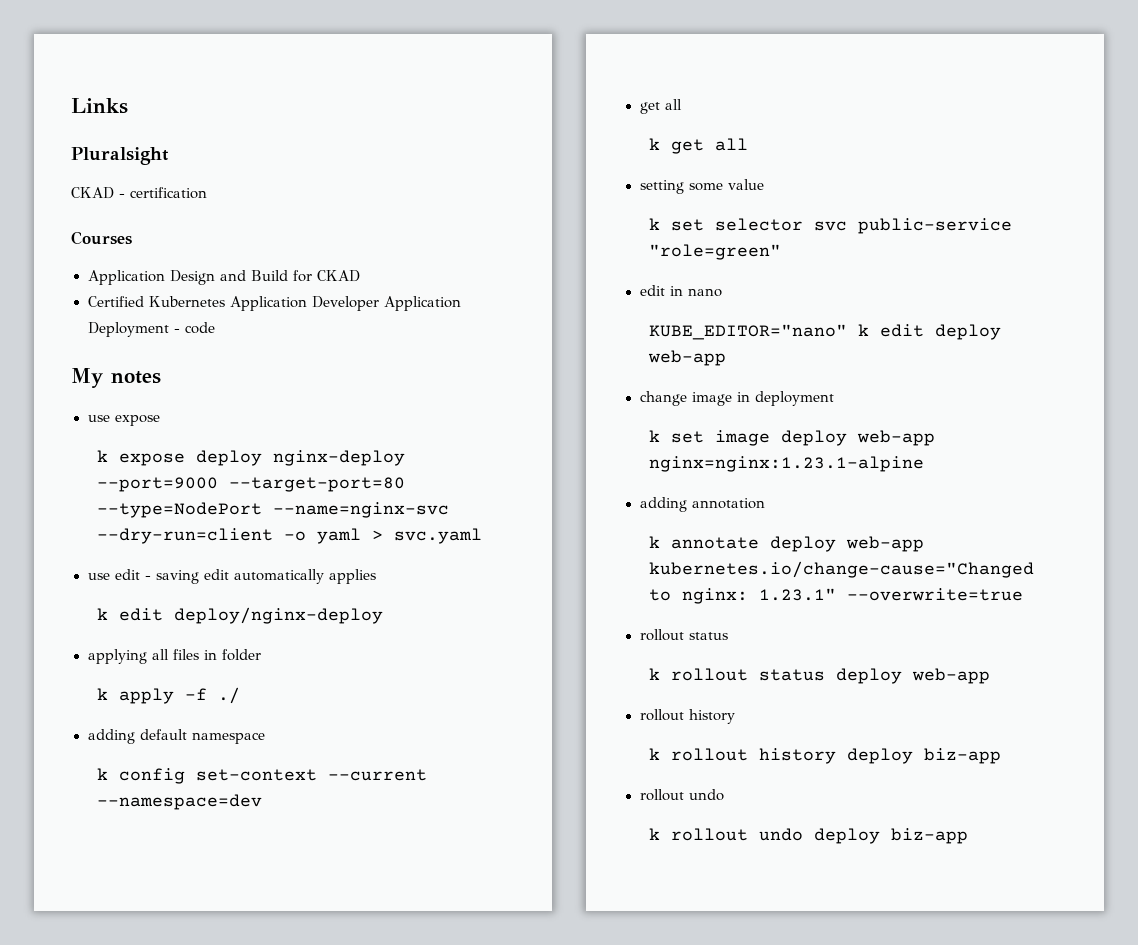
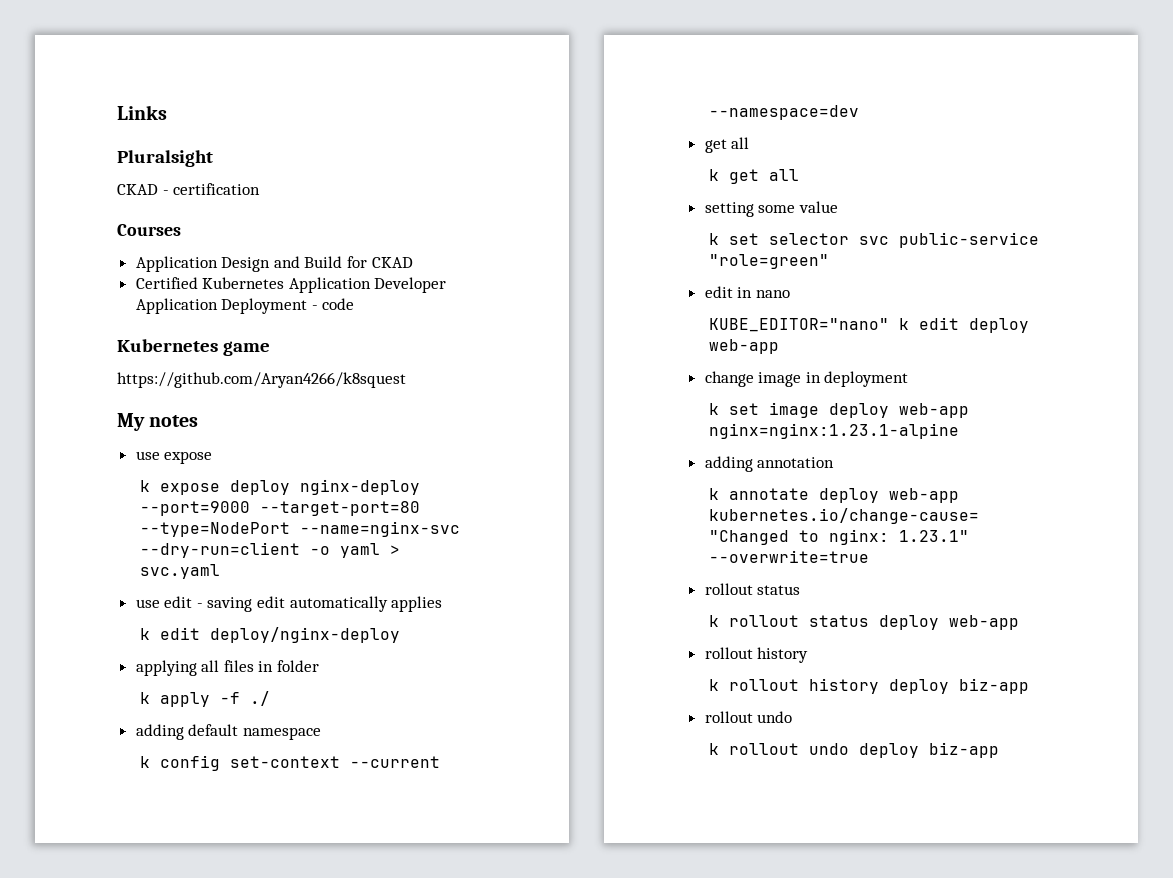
+ Kubernetes game
+ https://github.com/Aryan4266/k8squest

